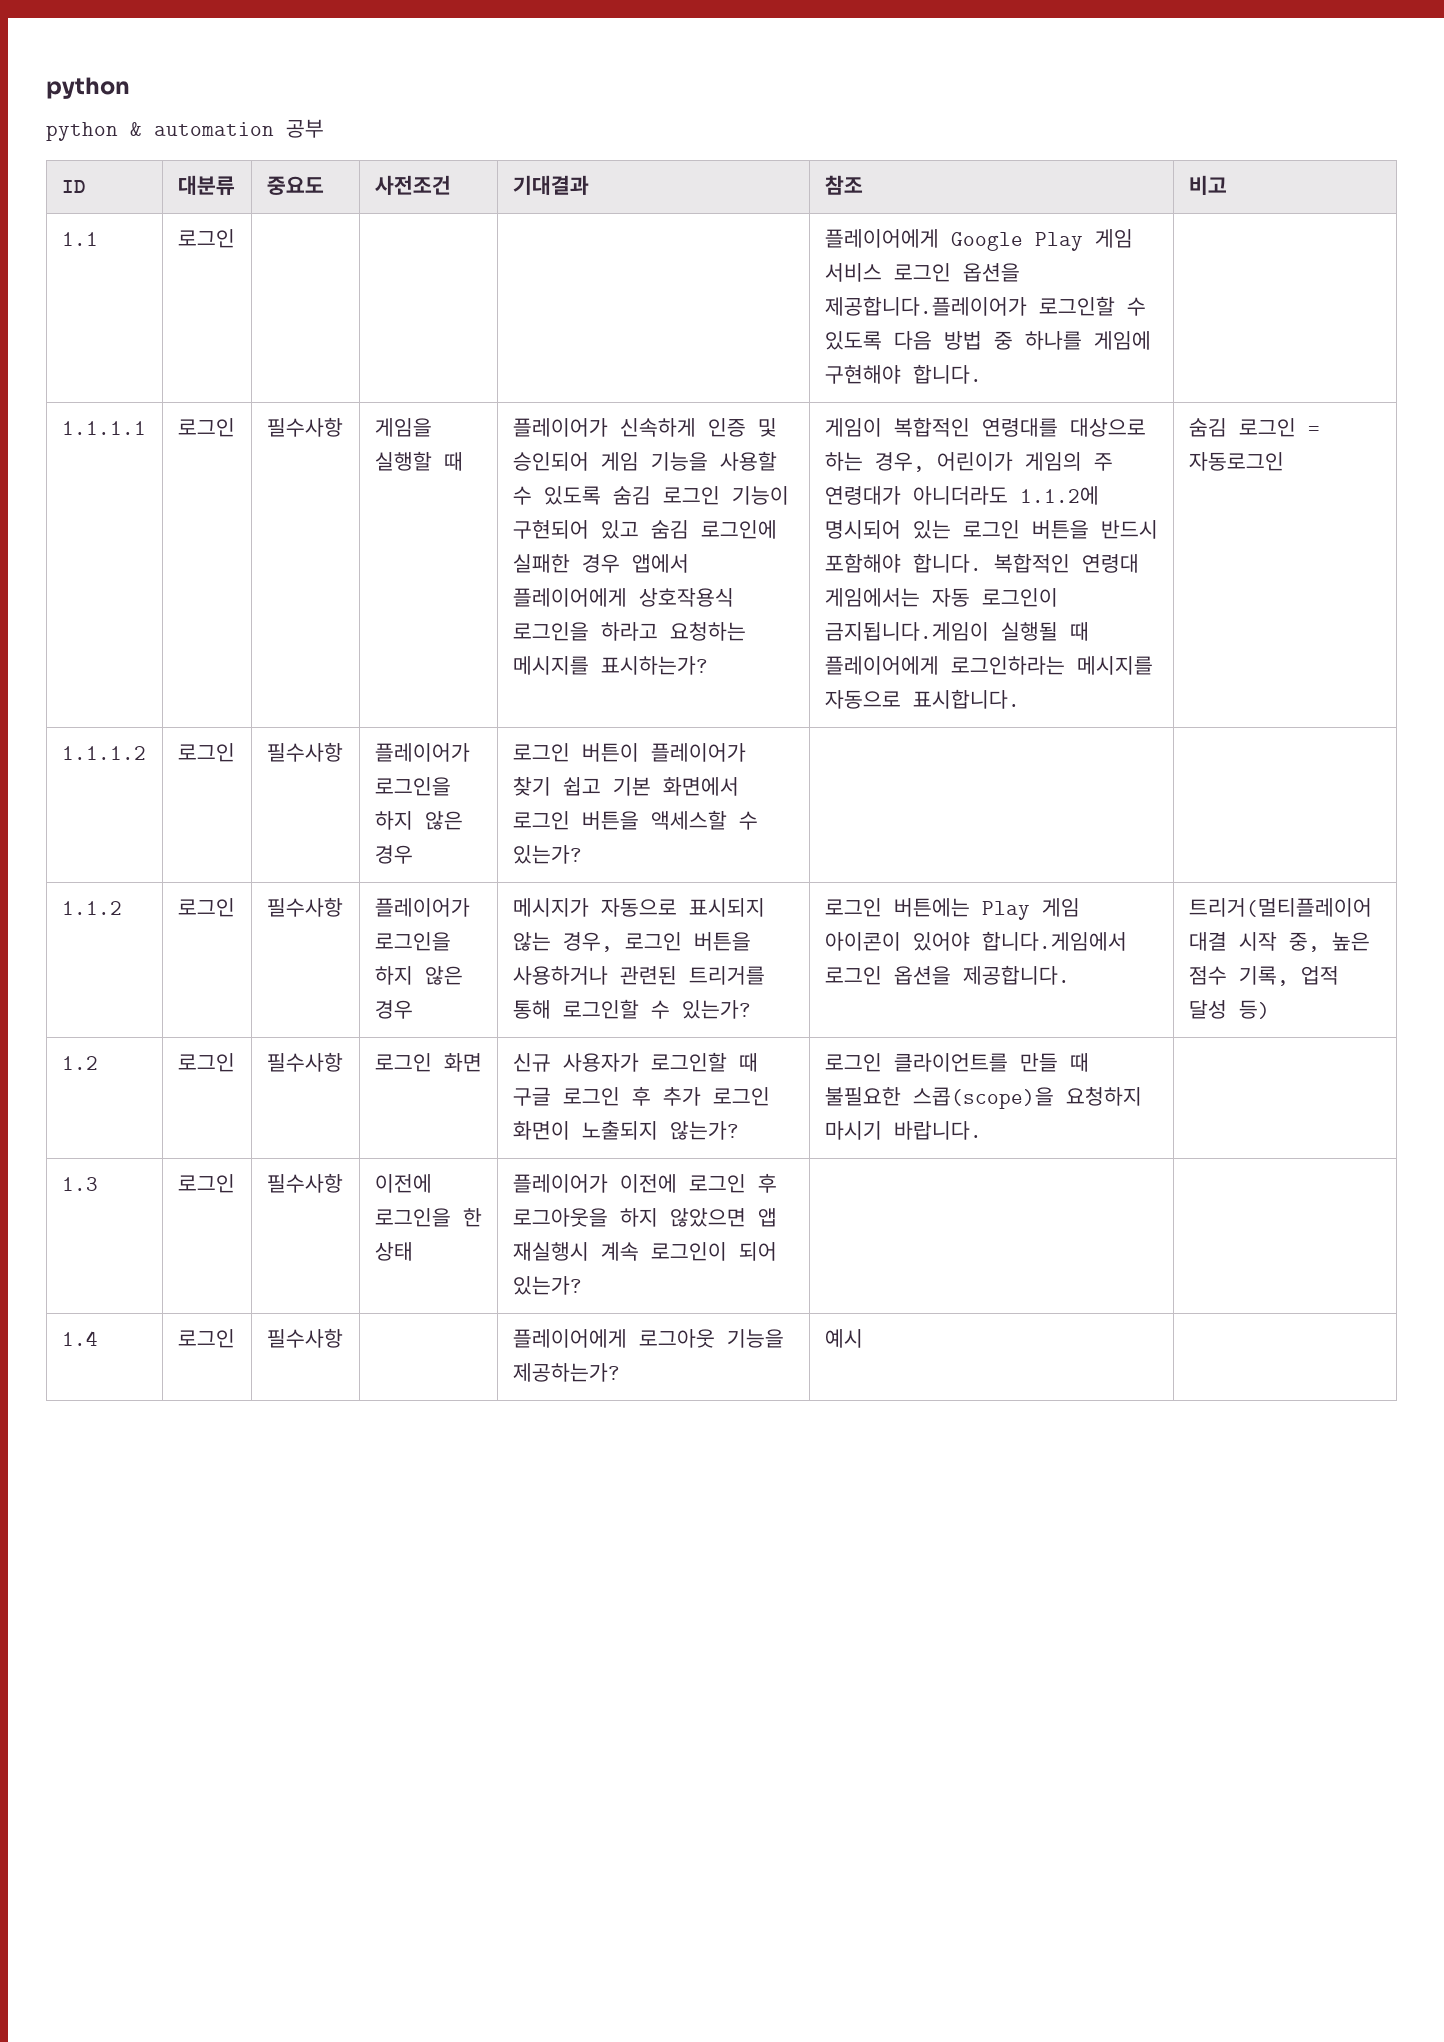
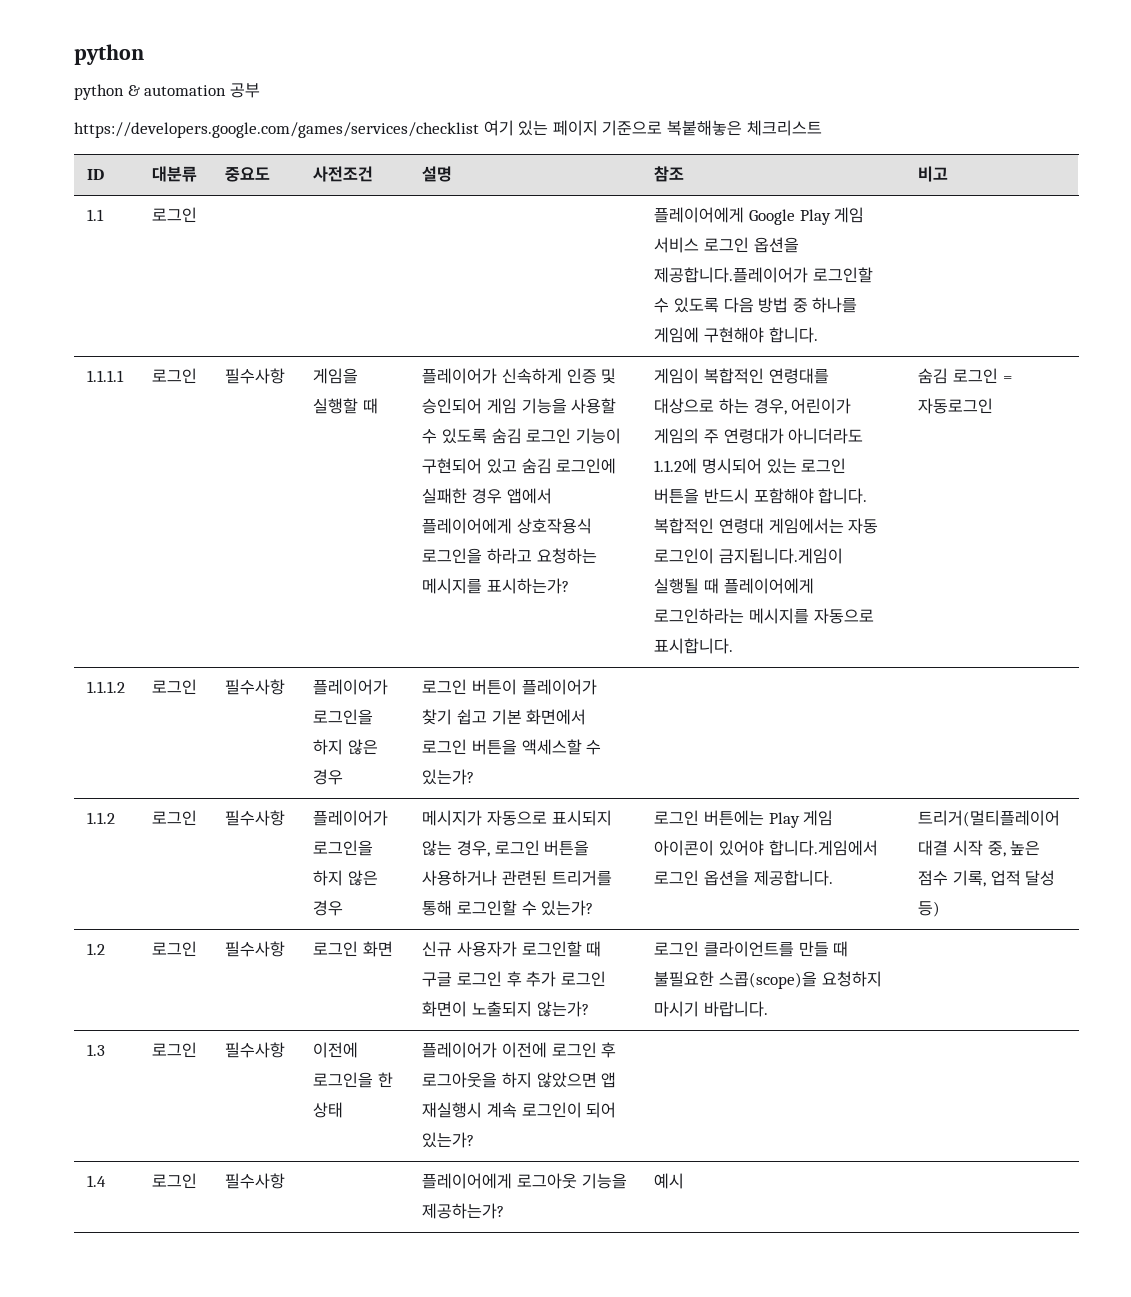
+ https://developers.google.com/games/services/checklist 여기 있는 페이지 기준으로 복붙해놓은 체크리스트
- ID | 대분류 | 중요도 | 사전조건 | 기대결과 | 참조 | 비고
+ ID | 대분류 | 중요도 | 사전조건 | 설명 | 참조 | 비고

